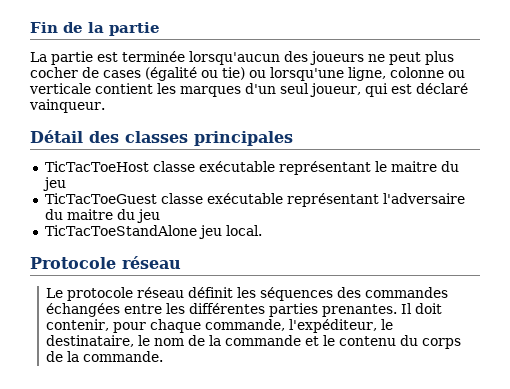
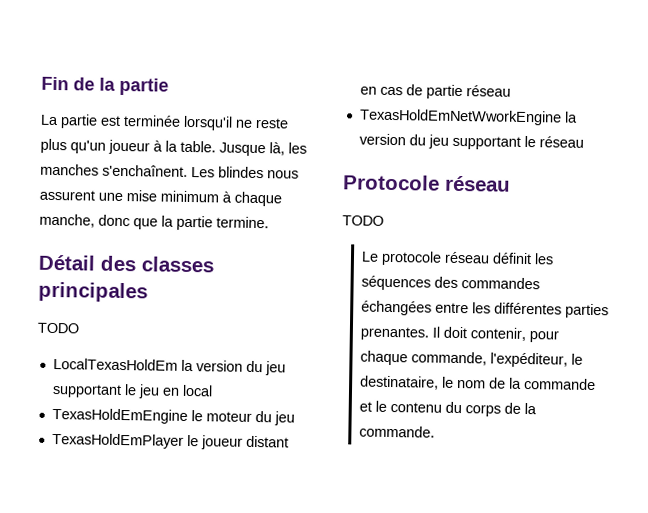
- La partie est terminée lorsqu'aucun des joueurs ne peut plus cocher de cases (égalité ou tie) ou lorsqu'une ligne, colonne ou verticale contient les marques d'un seul joueur, qui est déclaré vainqueur.
+ La partie est terminée lorsqu'il ne reste plus qu'un joueur à la table. Jusque là, les manches s'enchaînent. Les blindes nous assurent une mise minimum à chaque manche, donc que la partie termine.
  Détail des classes principales
- TicTacToeHost classe exécutable représentant le maitre du jeu
- TicTacToeGuest classe exécutable représentant l'adversaire du maitre du jeu
- TicTacToeStandAlone jeu local.
+ TODO
+ LocalTexasHoldEm la version du jeu supportant le jeu en local
+ TexasHoldEmEngine le moteur du jeu
+ TexasHoldEmPlayer le joueur distant en cas de partie réseau
+ TexasHoldEmNetWworkEngine la version du jeu supportant le réseau
  Protocole réseau
+ TODO

